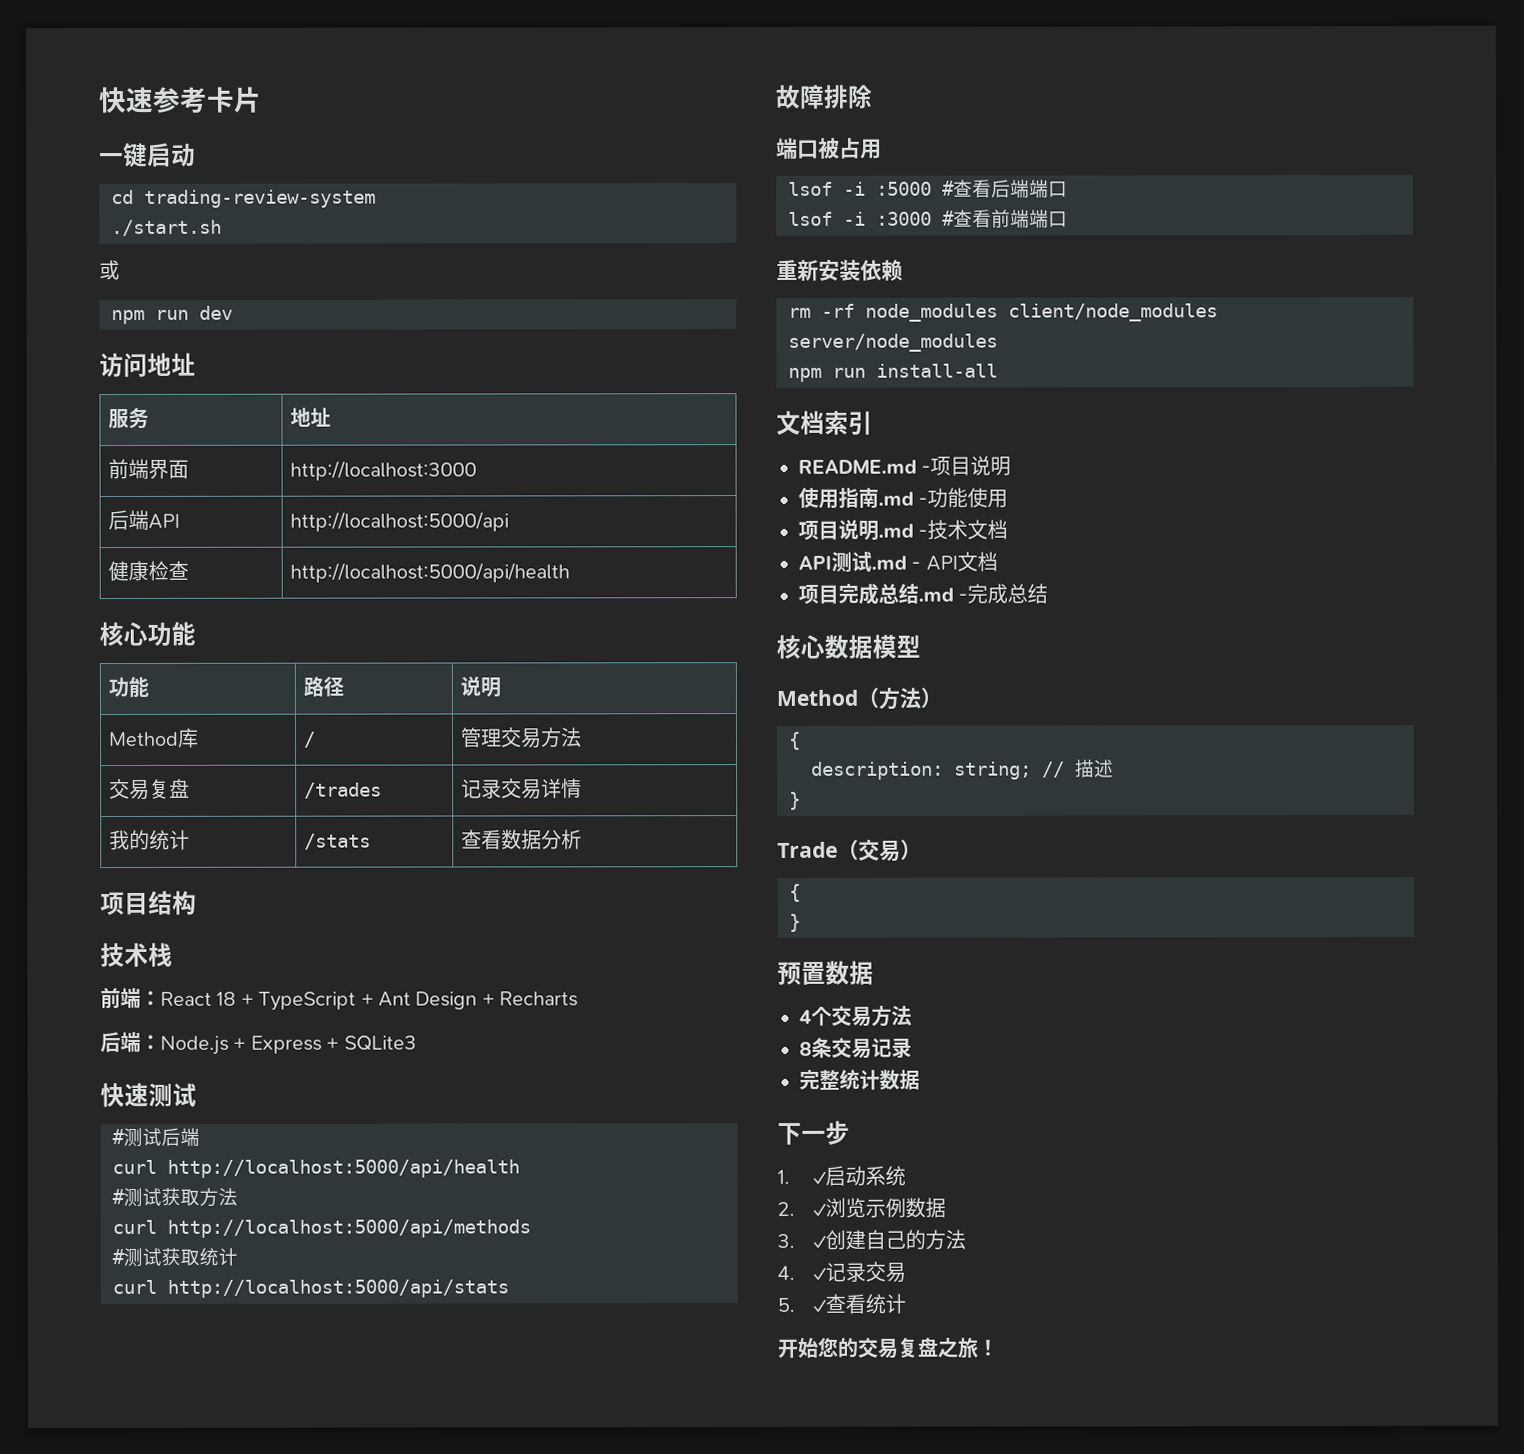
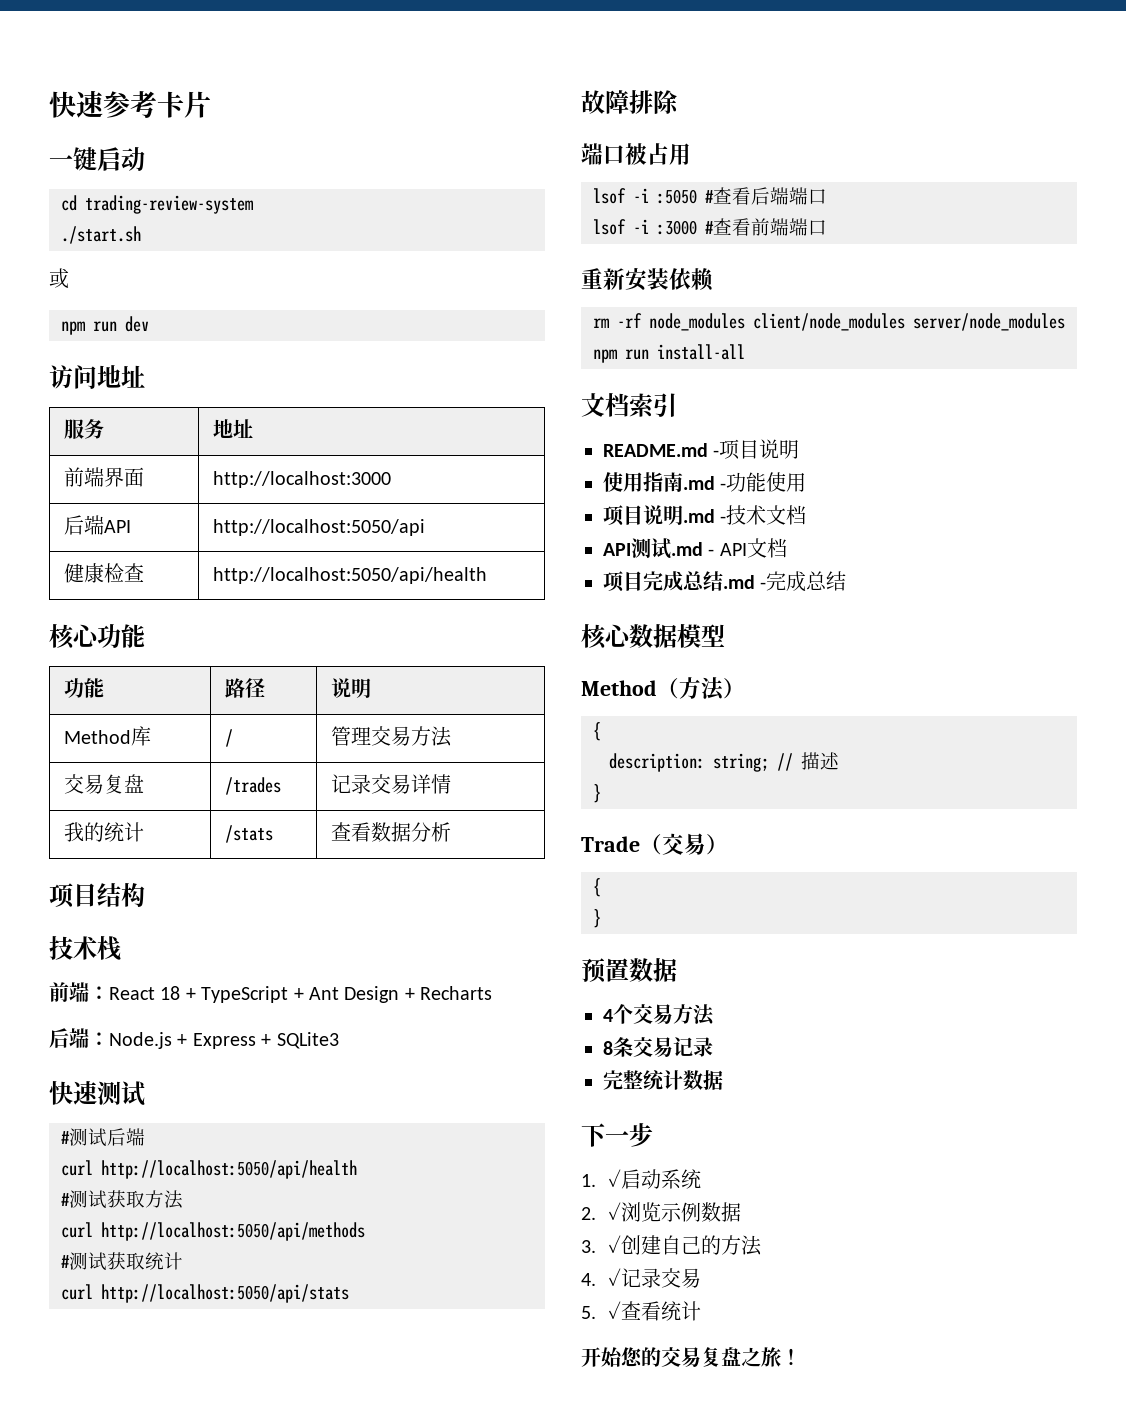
- 后端API | http://localhost:5000/api
+ 后端API | http://localhost:5050/api
- 健康检查 | http://localhost:5000/api/health
+ 健康检查 | http://localhost:5050/api/health
- curl http://localhost:5000/api/health
+ curl http://localhost:5050/api/health
- curl http://localhost:5000/api/methods
+ curl http://localhost:5050/api/methods
- curl http://localhost:5000/api/stats
+ curl http://localhost:5050/api/stats
- lsof -i :5000 #查看后端端口
+ lsof -i :5050 #查看后端端口

